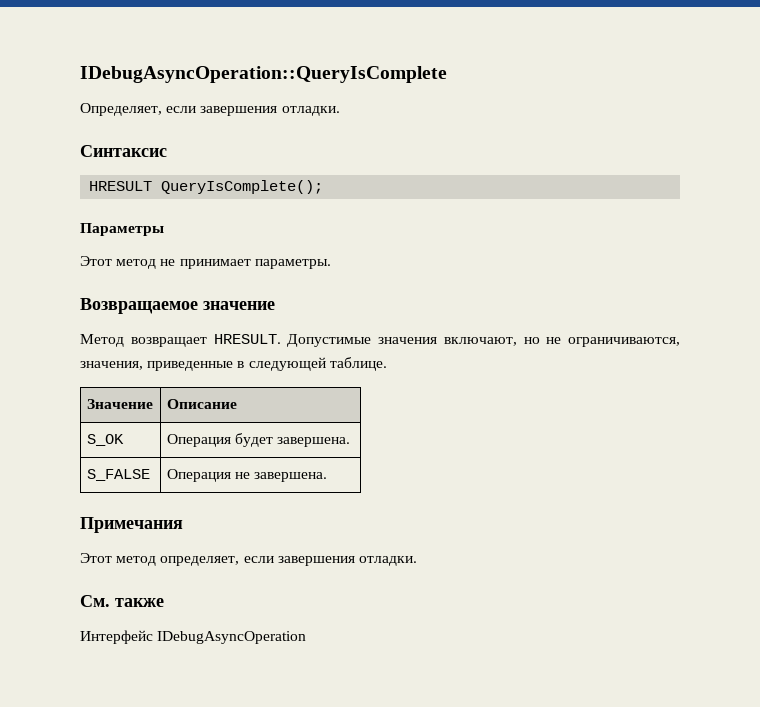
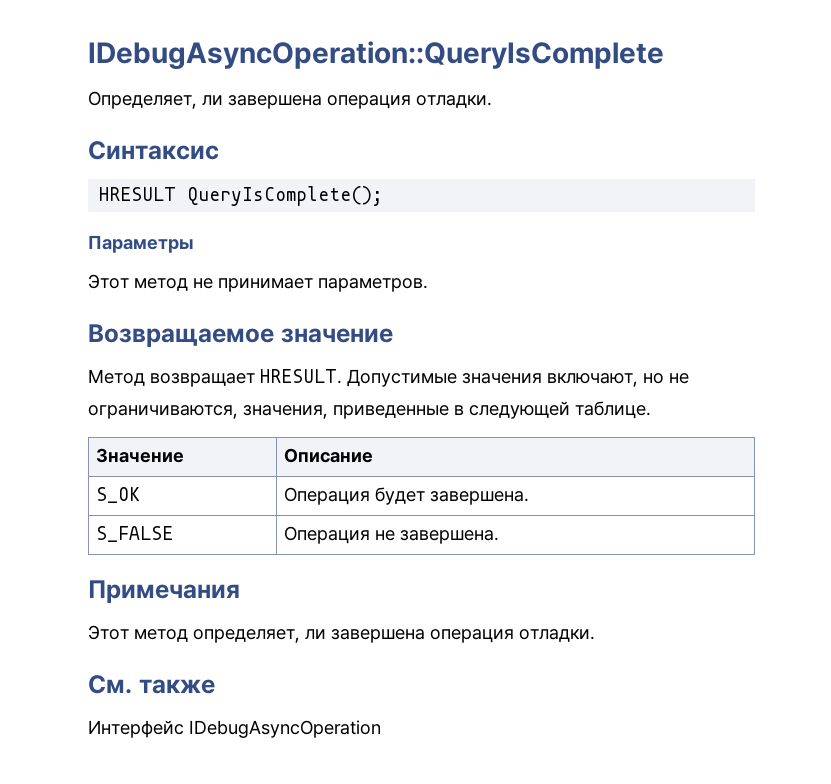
- Определяет, если завершения отладки.
+ Определяет, ли завершена операция отладки.
- Этот метод не принимает параметры.
+ Этот метод не принимает параметров.
- Этот метод определяет, если завершения отладки.
+ Этот метод определяет, ли завершена операция отладки.

